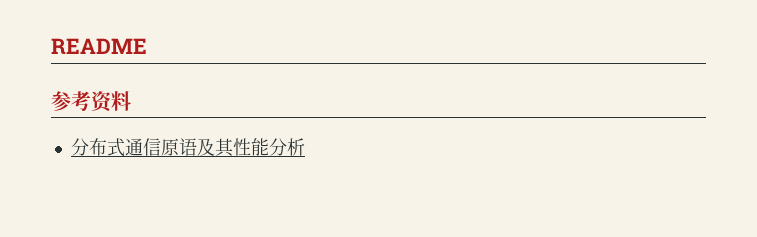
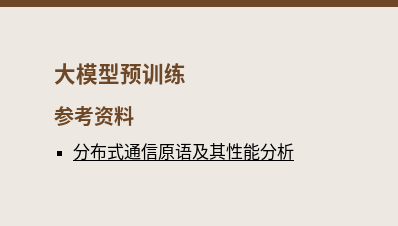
- README
+ 大模型预训练

